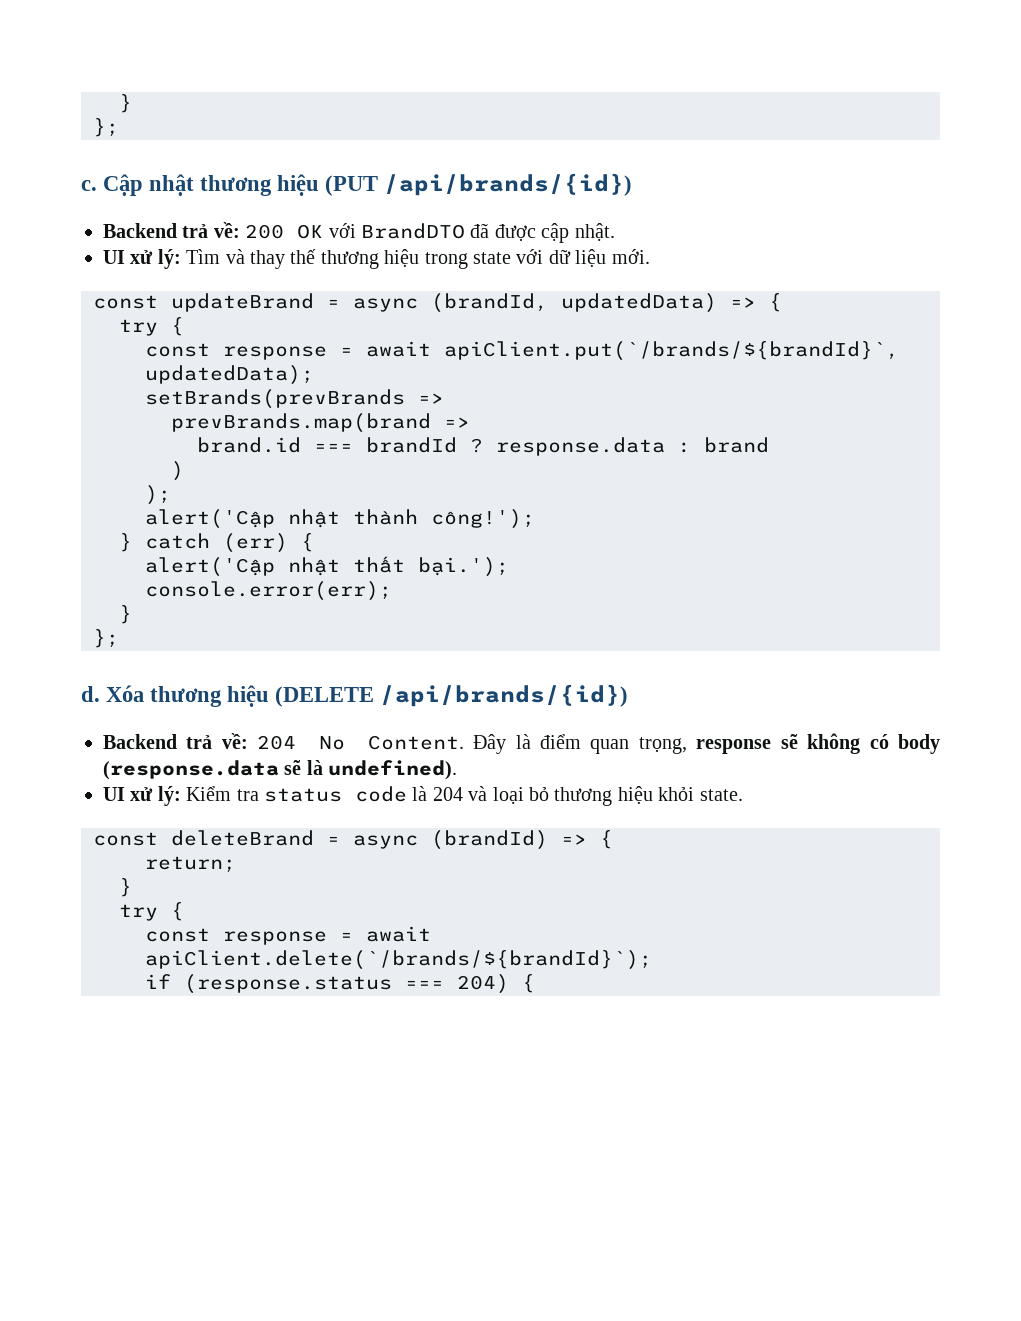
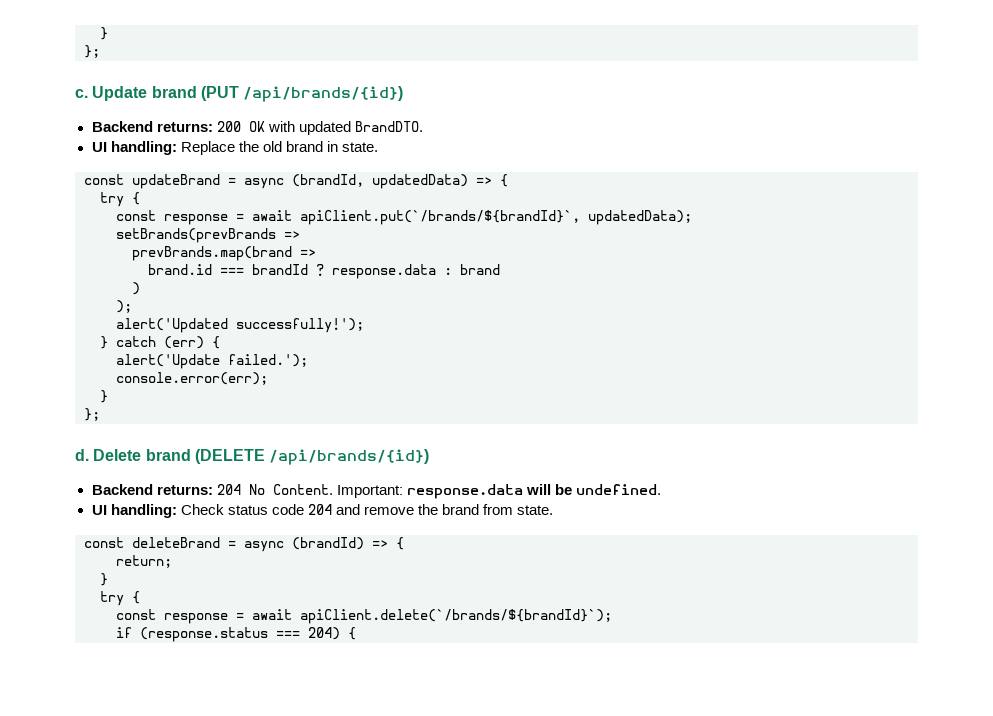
- Cập nhật thương hiệu (PUT /api/brands/{id})
+ Update brand (PUT /api/brands/{id})
- Backend trả về: 200 OK với BrandDTO đã được cập nhật.
- UI xử lý: Tìm và thay thế thương hiệu trong state với dữ liệu mới.
+ Backend returns: 200 OK with updated BrandDTO.
+ UI handling: Replace the old brand in state.
- alert('Cập nhật thành công!');
+ alert('Updated successfully!');
- alert('Cập nhật thất bại.');
+ alert('Update failed.');
- Xóa thương hiệu (DELETE /api/brands/{id})
+ Delete brand (DELETE /api/brands/{id})
- Backend trả về: 204 No Content.
+ Backend returns: 204 No Content.
- Đây là điểm quan trọng, response sẽ không có body (response.data sẽ là undefined).
- UI xử lý: Kiểm tra status code là 204 và loại bỏ thương hiệu khỏi state.
+ Important: response.data will be undefined.
+ UI handling: Check status code 204 and remove the brand from state.

